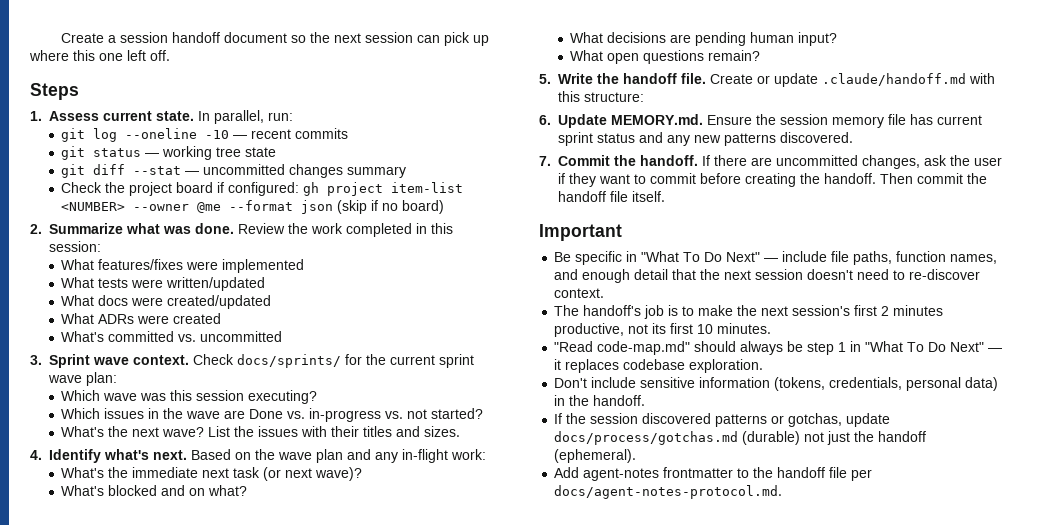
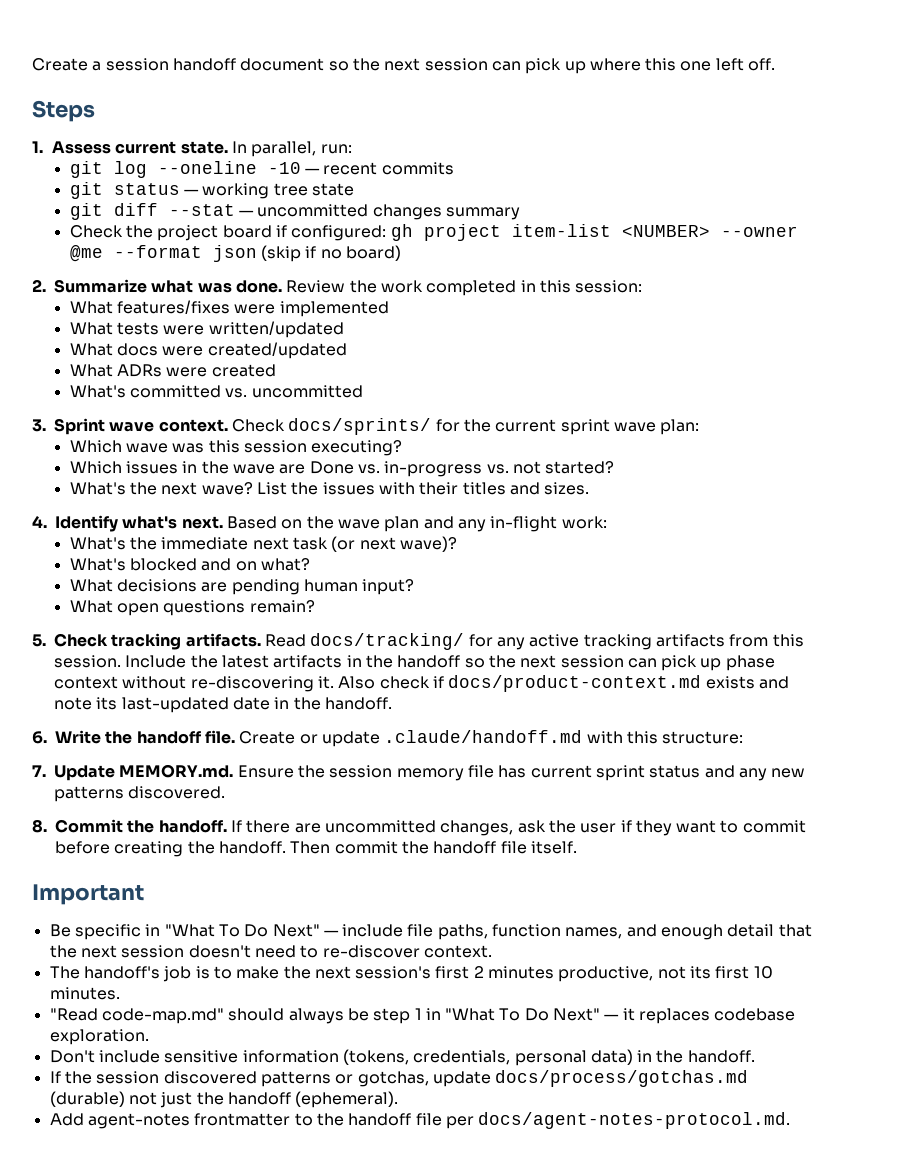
- 5. Write the handoff file.
+ 5. Check tracking artifacts. Read docs/tracking/ for any active tracking artifacts from this session. Include the latest artifacts in the handoff so the next session can pick up phase context without re-discovering it. Also check if docs/product-context.md exists and note its last-updated date in the handoff.
+ 6. Write the handoff file.
- 6. Update MEMORY.md. Ensure the session memory file has current sprint status and any new patterns discovered.
+ 7. Update MEMORY.md. Ensure the session memory file has current sprint status and any new patterns discovered.
- 7. Commit the handoff.
+ 8. Commit the handoff.

